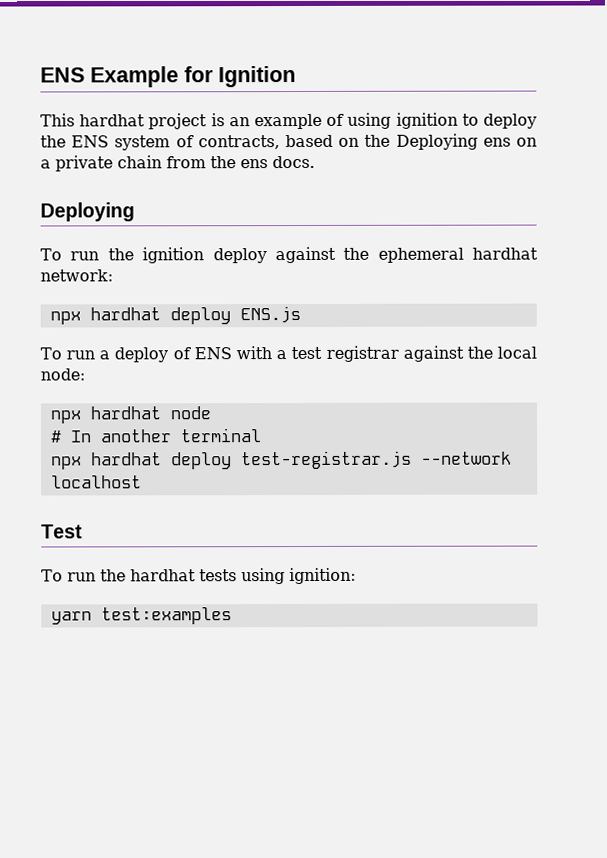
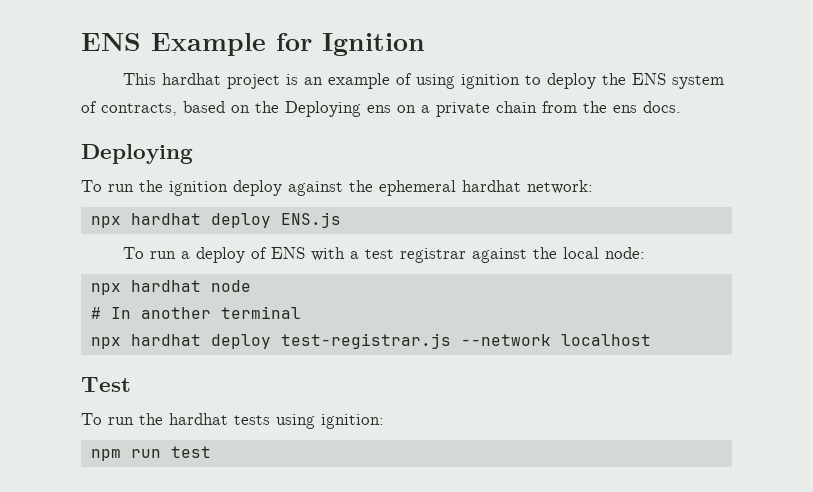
- yarn test:examples
+ npm run test

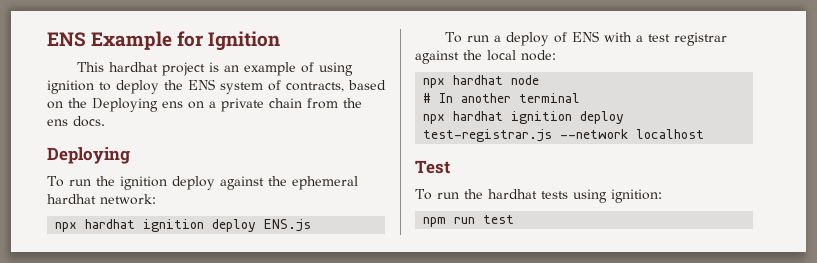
- npx hardhat deploy ENS.js
+ npx hardhat ignition deploy ENS.js
- npx hardhat deploy test-registrar.js --network localhost
+ npx hardhat ignition deploy test-registrar.js --network localhost

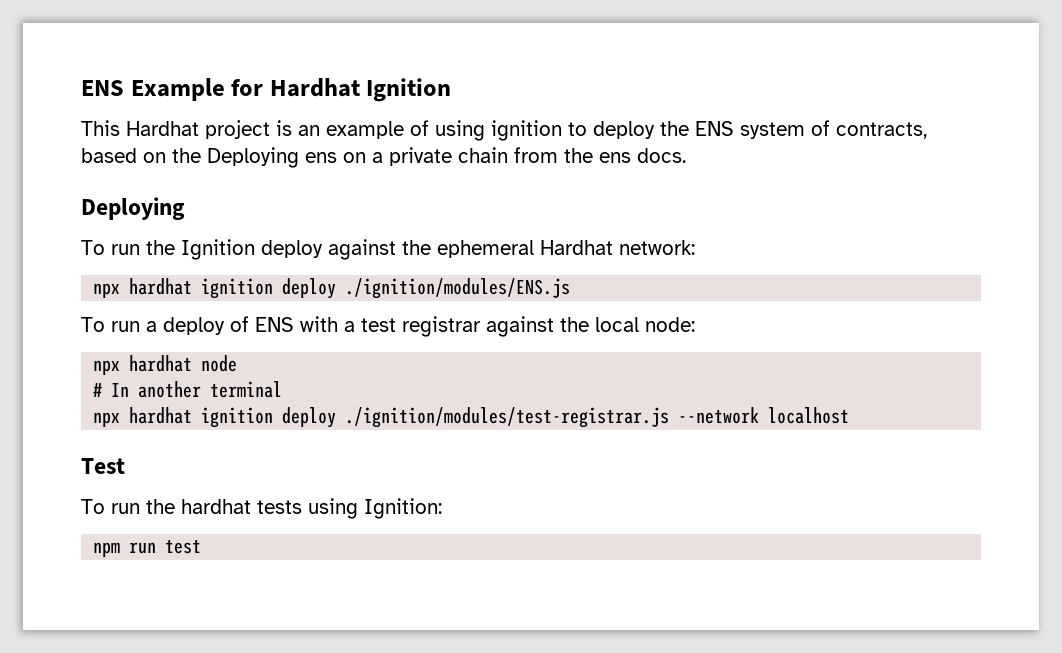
- ENS Example for Ignition
+ ENS Example for Hardhat Ignition
- This hardhat project is an example of using ignition to deploy the ENS system of contracts, based on the Deploying ens on a private chain from the ens docs.
+ This Hardhat project is an example of using ignition to deploy the ENS system of contracts, based on the Deploying ens on a private chain from the ens docs.
- To run the ignition deploy against the ephemeral hardhat network:
+ To run the Ignition deploy against the ephemeral Hardhat network:
- npx hardhat ignition deploy ENS.js
+ npx hardhat ignition deploy ./ignition/modules/ENS.js
- npx hardhat ignition deploy test-registrar.js --network localhost
+ npx hardhat ignition deploy ./ignition/modules/test-registrar.js --network localhost
- To run the hardhat tests using ignition:
+ To run the hardhat tests using Ignition:

